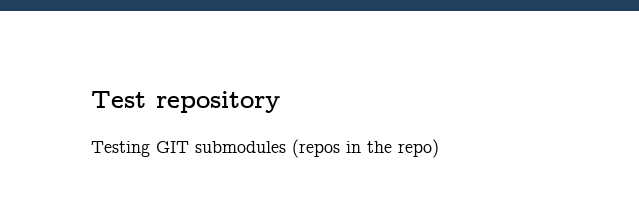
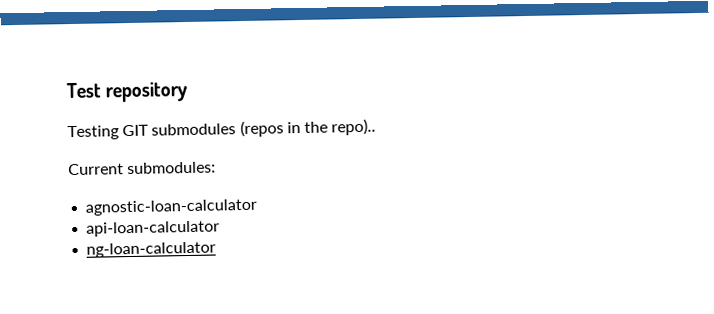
- Testing GIT submodules (repos in the repo)
+ Testing GIT submodules (repos in the repo)..
+ Current submodules:
+ agnostic-loan-calculator
+ api-loan-calculator
+ ng-loan-calculator

